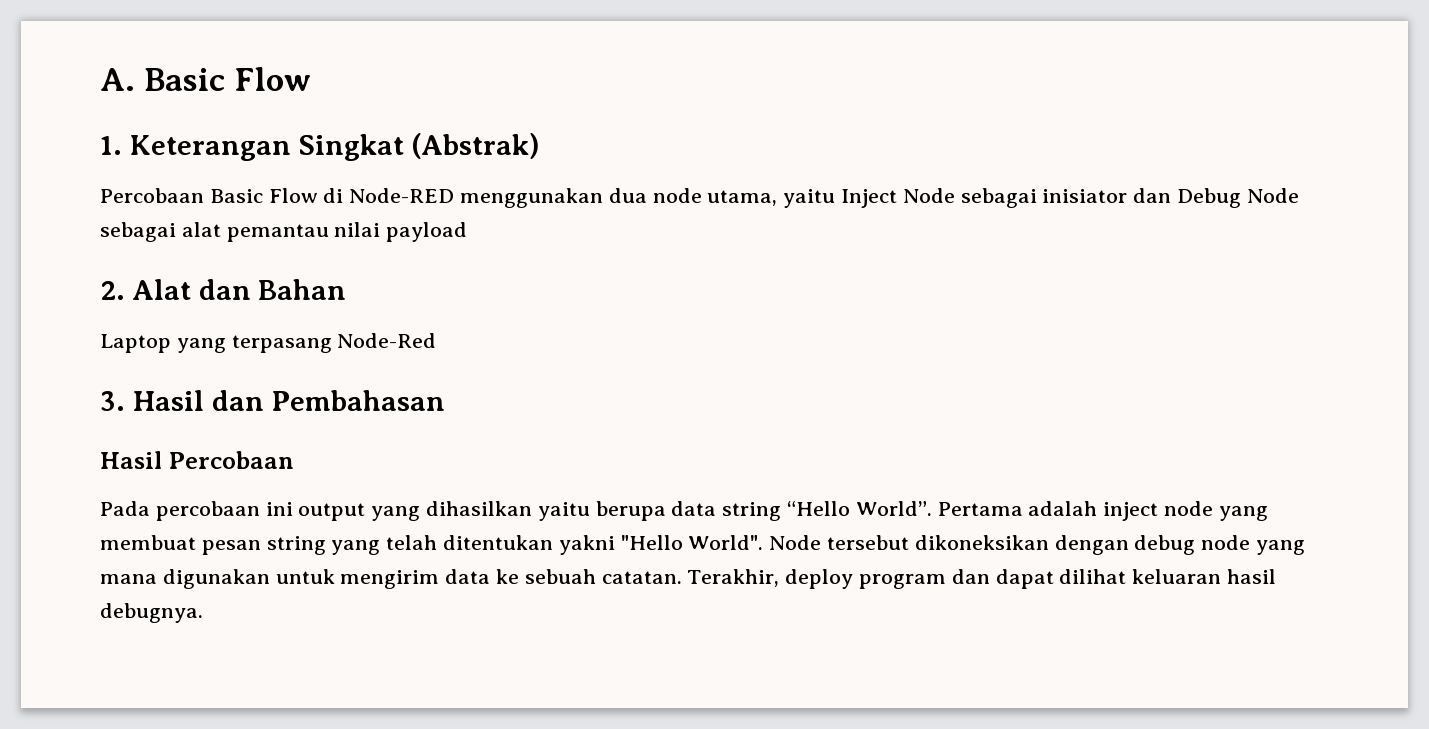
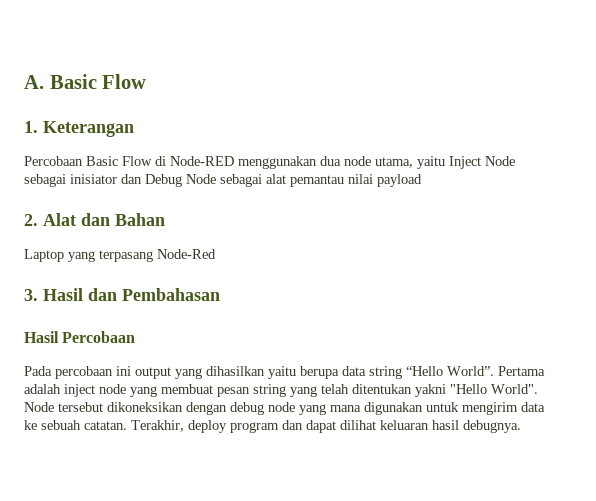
- 1. Keterangan Singkat (Abstrak)
+ 1. Keterangan

